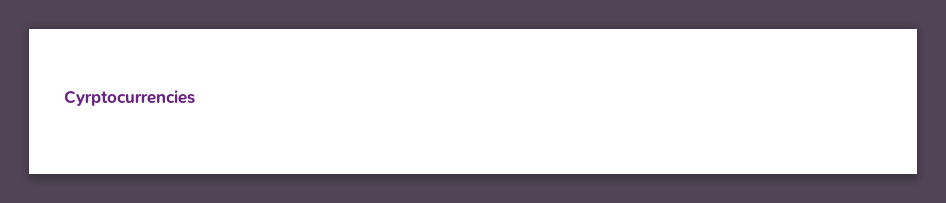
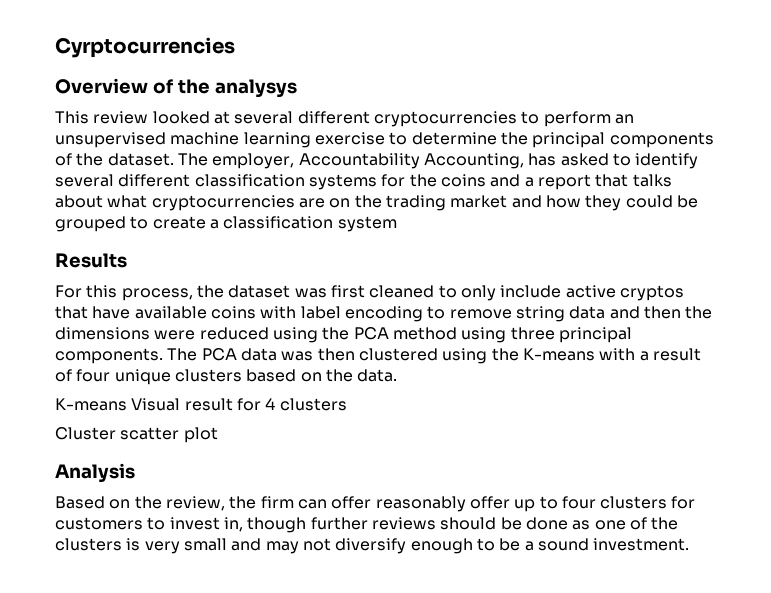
+ Overview of the analysys
+ This review looked at several different cryptocurrencies to perform an unsupervised machine learning exercise to determine the principal components of the dataset. The employer, Accountability Accounting, has asked to identify several different classification systems for the coins and a report that talks about what cryptocurrencies are on the trading market and how they could be grouped to create a classification system
+ Results
+ For this process, the dataset was first cleaned to only include active cryptos that have available coins with label encoding to remove string data and then the dimensions were reduced using the PCA method using three principal components. The PCA data was then clustered using the K-means with a result of four unique clusters based on the data.
+ K-means Visual result for 4 clusters
+ Cluster scatter plot
+ Analysis
+ Based on the review, the firm can offer reasonably offer up to four clusters for customers to invest in, though further reviews should be done as one of the clusters is very small and may not diversify enough to be a sound investment.

